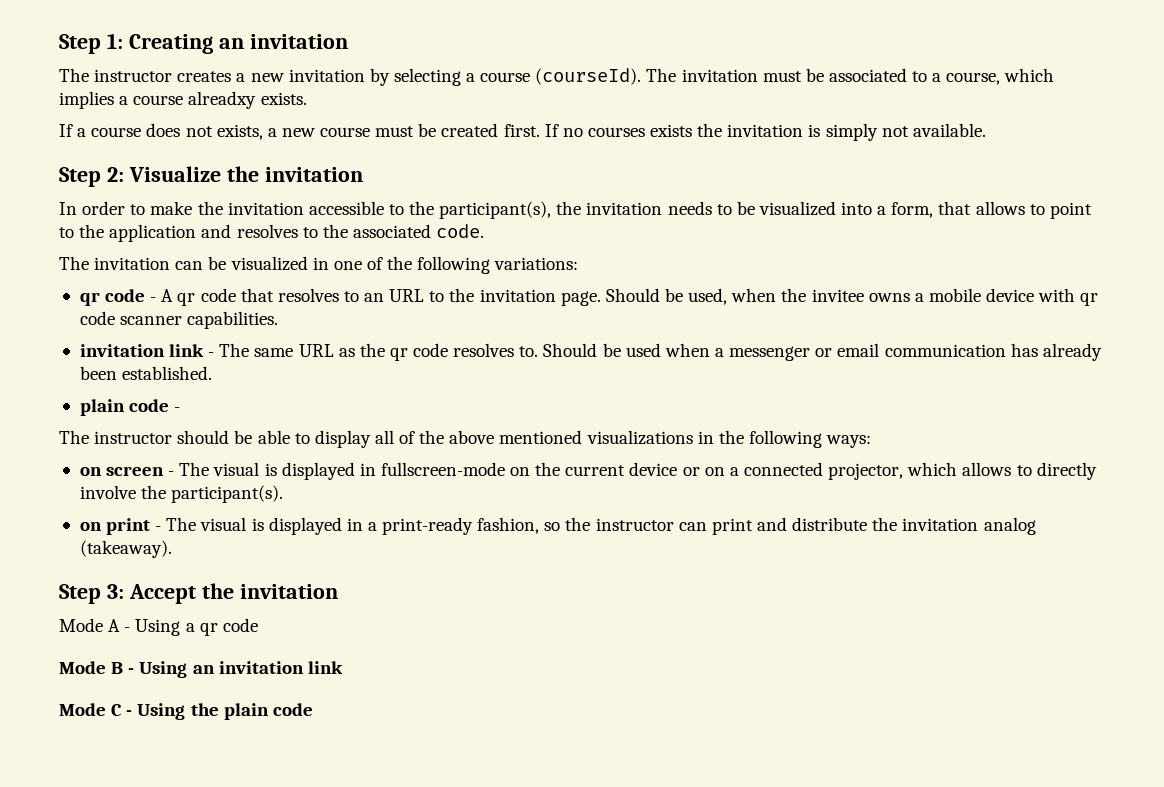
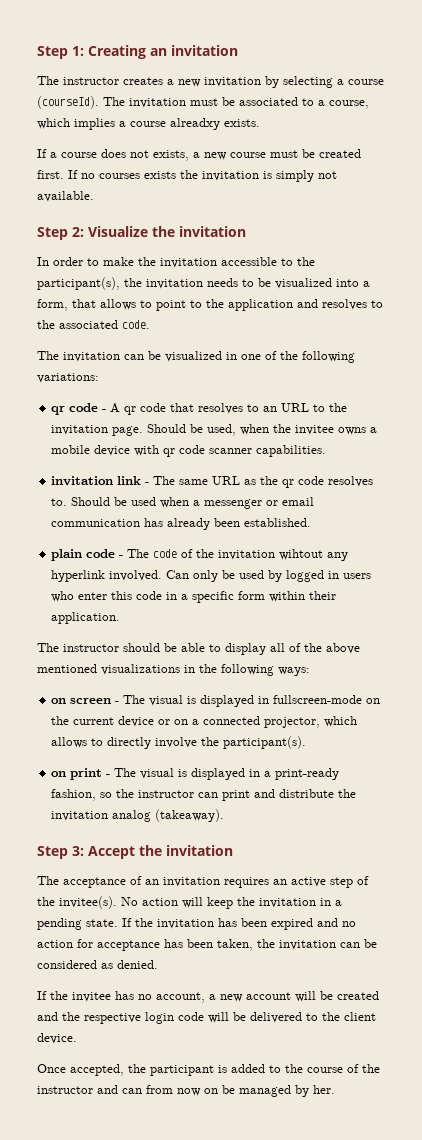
- plain code -
+ plain code - The code of the invitation wihtout any hyperlink involved. Can only be used by logged in users who enter this code in a specific form within their application.
- Mode A - Using a qr code
- Mode B - Using an invitation link
- Mode C - Using the plain code
+ The acceptance of an invitation requires an active step of the invitee(s). No action will keep the invitation in a pending state. If the invitation has been expired and no action for acceptance has been taken, the invitation can be considered as denied.
+ If the invitee has no account, a new account will be created and the respective login code will be delivered to the client device.
+ Once accepted, the participant is added to the course of the instructor and can from now on be managed by her.

